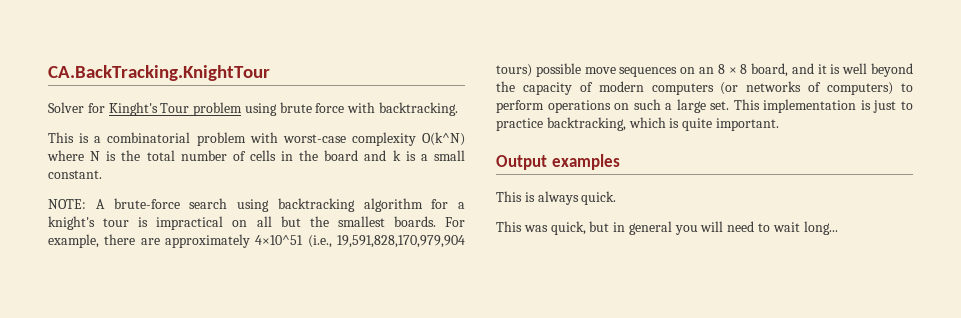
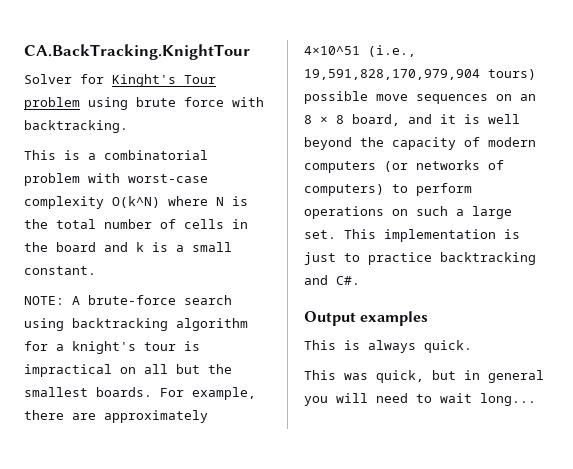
- This implementation is just to practice backtracking, which is quite important.
+ This implementation is just to practice backtracking and C#.

